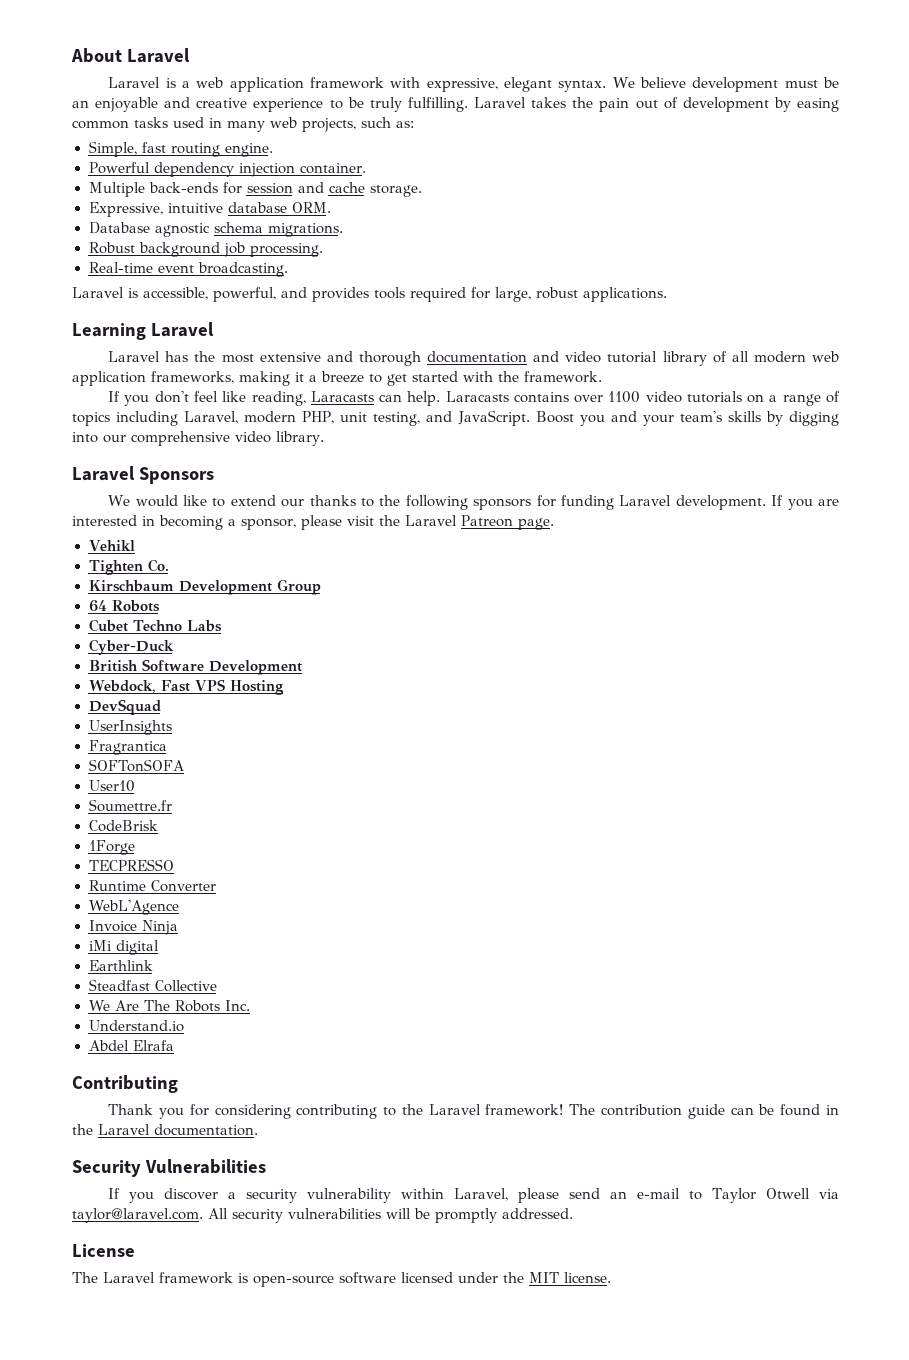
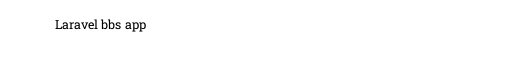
- About Laravel
- Laravel is a web application framework with expressive, elegant syntax. We believe development must be an enjoyable and creative experience to be truly fulfilling. Laravel takes the pain out of development by easing common tasks used in many web projects, such as:
- Simple, fast routing engine.
- Powerful dependency injection container.
- Multiple back-ends for session and cache storage.
- Expressive, intuitive database ORM.
- Database agnostic schema migrations.
- Robust background job processing.
- Real-time event broadcasting.
- Laravel is accessible, powerful, and provides tools required for large, robust applications.
- Learning Laravel
- Laravel has the most extensive and thorough documentation and video tutorial library of all modern web application frameworks, making it a breeze to get started with the framework.
- If you don't feel like reading, Laracasts can help. Laracasts contains over 1100 video tutorials on a range of topics including Laravel, modern PHP, unit testing, and JavaScript. Boost you and your team's skills by digging into our comprehensive video library.
- Laravel Sponsors
- We would like to extend our thanks to the following sponsors for funding Laravel development. If you are interested in becoming a sponsor, please visit the Laravel Patreon page.
- Vehikl
- Tighten Co.
- Kirschbaum Development Group
- 64 Robots
- Cubet Techno Labs
- Cyber-Duck
- British Software Development
- Webdock, Fast VPS Hosting
- DevSquad
- UserInsights
- Fragrantica
- SOFTonSOFA
- User10
- Soumettre.fr
- CodeBrisk
- 1Forge
- TECPRESSO
- Runtime Converter
- WebL'Agence
- Invoice Ninja
- iMi digital
- Earthlink
- Steadfast Collective
- We Are The Robots Inc.
- Understand.io
- Abdel Elrafa
- Contributing
- Thank you for considering contributing to the Laravel framework! The contribution guide can be found in the Laravel documentation.
- Security Vulnerabilities
- If you discover a security vulnerability within Laravel, please send an e-mail to Taylor Otwell via taylor@laravel.com. All security vulnerabilities will be promptly addressed.
- License
- The Laravel framework is open-source software licensed under the MIT license.
+ Laravel bbs app

